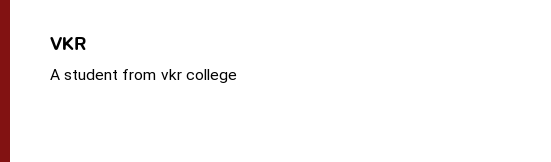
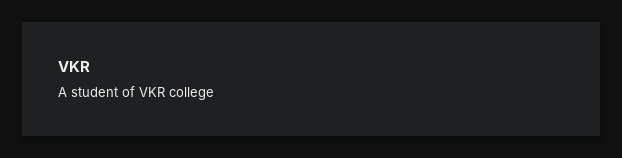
- A student from vkr college
+ A student of VKR college

